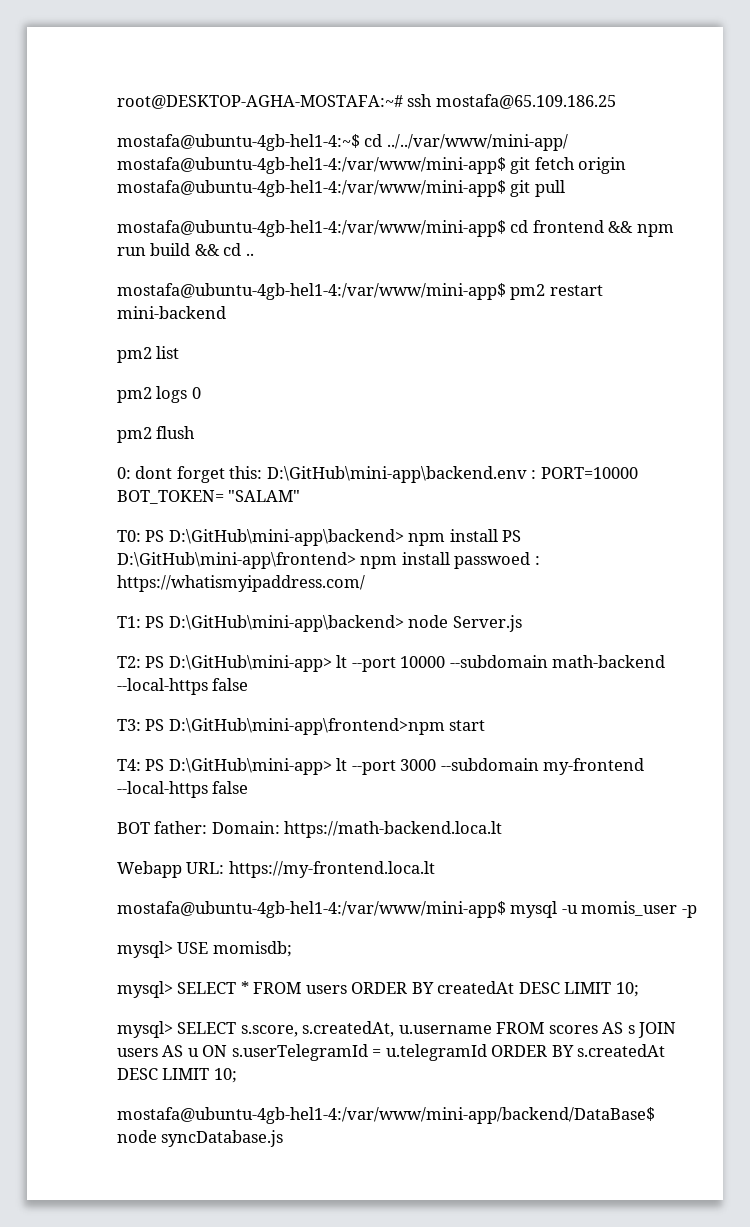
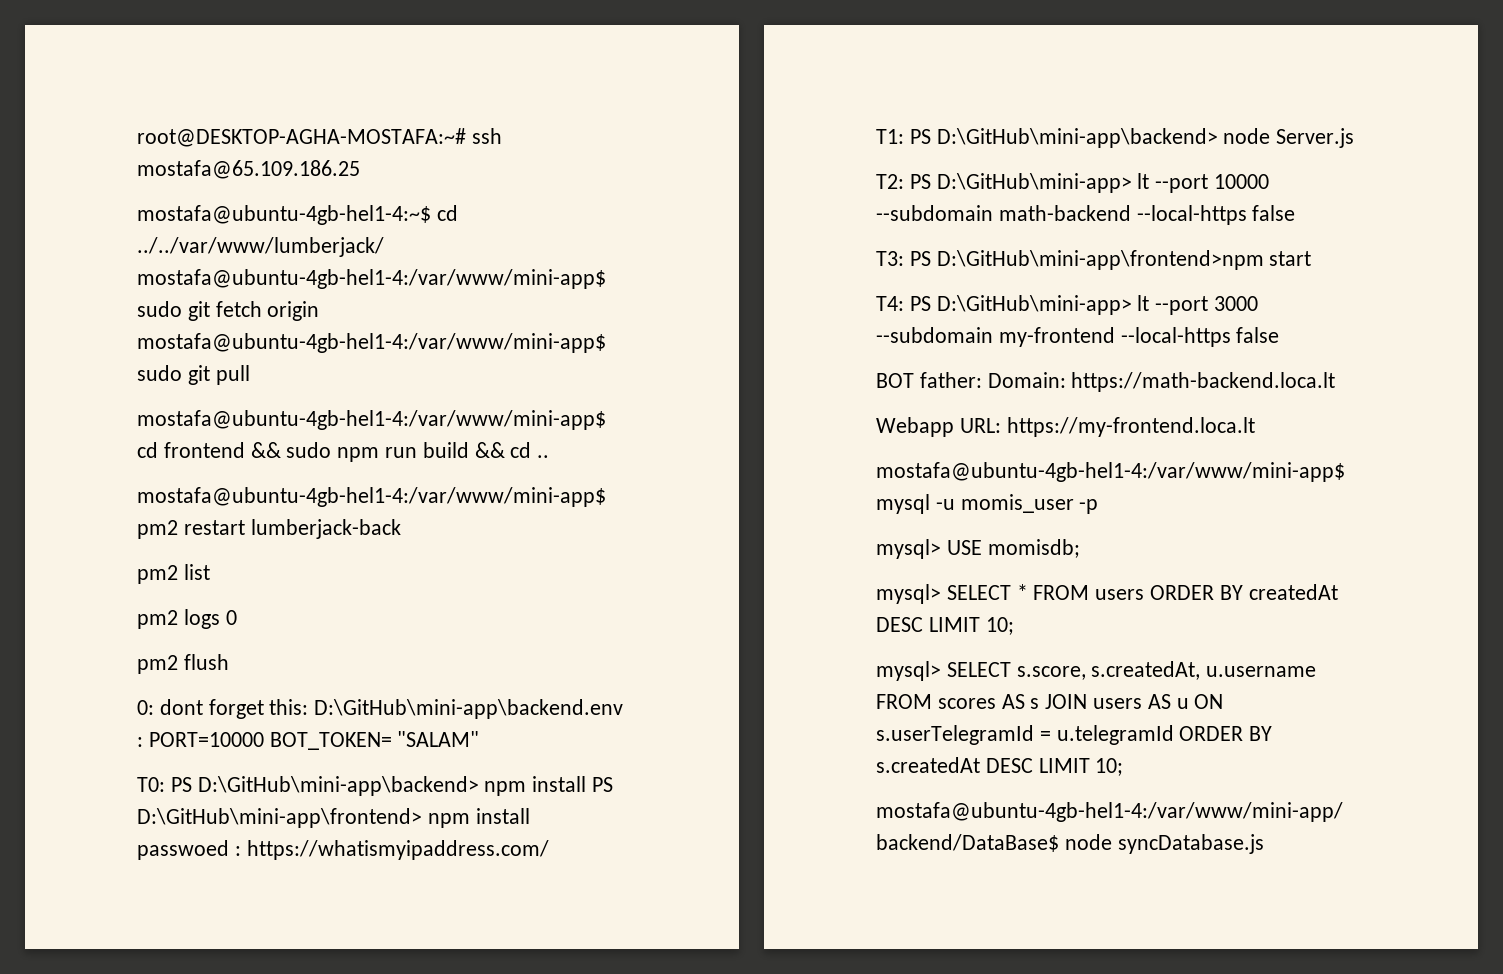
- mostafa@ubuntu-4gb-hel1-4:~$ cd ../../var/www/mini-app/ mostafa@ubuntu-4gb-hel1-4:/var/www/mini-app$ git fetch origin mostafa@ubuntu-4gb-hel1-4:/var/www/mini-app$ git pull
+ mostafa@ubuntu-4gb-hel1-4:~$ cd ../../var/www/lumberjack/ mostafa@ubuntu-4gb-hel1-4:/var/www/mini-app$ sudo git fetch origin mostafa@ubuntu-4gb-hel1-4:/var/www/mini-app$ sudo git pull
- mostafa@ubuntu-4gb-hel1-4:/var/www/mini-app$ cd frontend && npm run build && cd ..
+ mostafa@ubuntu-4gb-hel1-4:/var/www/mini-app$ cd frontend && sudo npm run build && cd ..
- mostafa@ubuntu-4gb-hel1-4:/var/www/mini-app$ pm2 restart mini-backend
+ mostafa@ubuntu-4gb-hel1-4:/var/www/mini-app$ pm2 restart lumberjack-back

